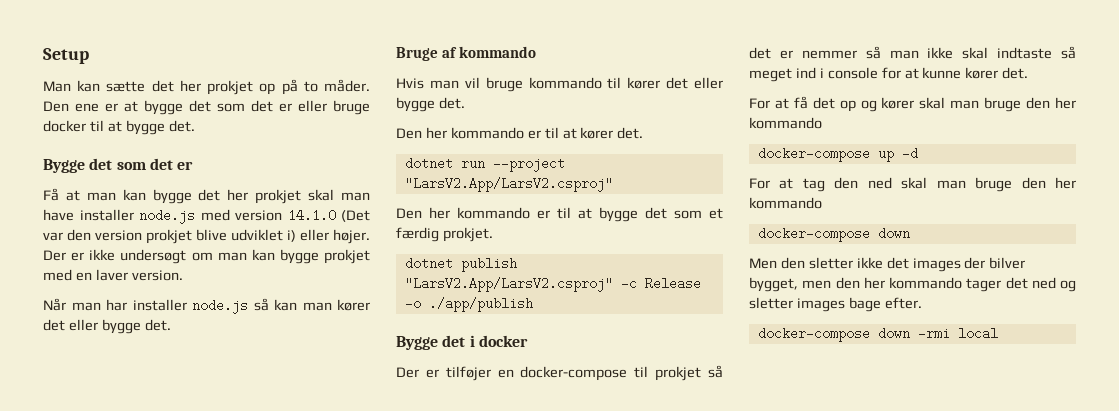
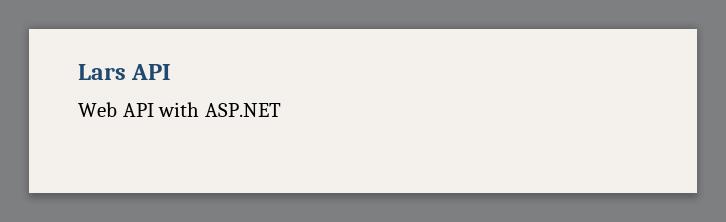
- Setup
- Man kan sætte det her prokjet op på to måder. Den ene er at bygge det som det er eller bruge docker til at bygge det.
- Bygge det som det er
- Få at man kan bygge det her prokjet skal man have installer node.js med version 14.1.0 (Det var den version prokjet blive udviklet i) eller højer. Der er ikke undersøgt om man kan bygge prokjet med en laver version.
- Når man har installer node.js så kan man kører det eller bygge det.
- Bruge af kommando
- Hvis man vil bruge kommando til kører det eller bygge det.
- Den her kommando er til at kører det.
- dotnet run --project "LarsV2.App/LarsV2.csproj"
- Den her kommando er til at bygge det som et færdig prokjet.
- dotnet publish "LarsV2.App/LarsV2.csproj" -c Release -o ./app/publish
- Bygge det i docker
- Der er tilføjer en docker-compose til prokjet så det er nemmer så man ikke skal indtaste så meget ind i console for at kunne kører det.
- For at få det op og kører skal man bruge den her kommando
- docker-compose up -d
- For at tag den ned skal man bruge den her kommando
- docker-compose down
- Men den sletter ikke det images der bilver bygget, men den her kommando tager det ned og sletter images bage efter.
- docker-compose down -rmi local
+ Lars API
+ Web API with ASP.NET

